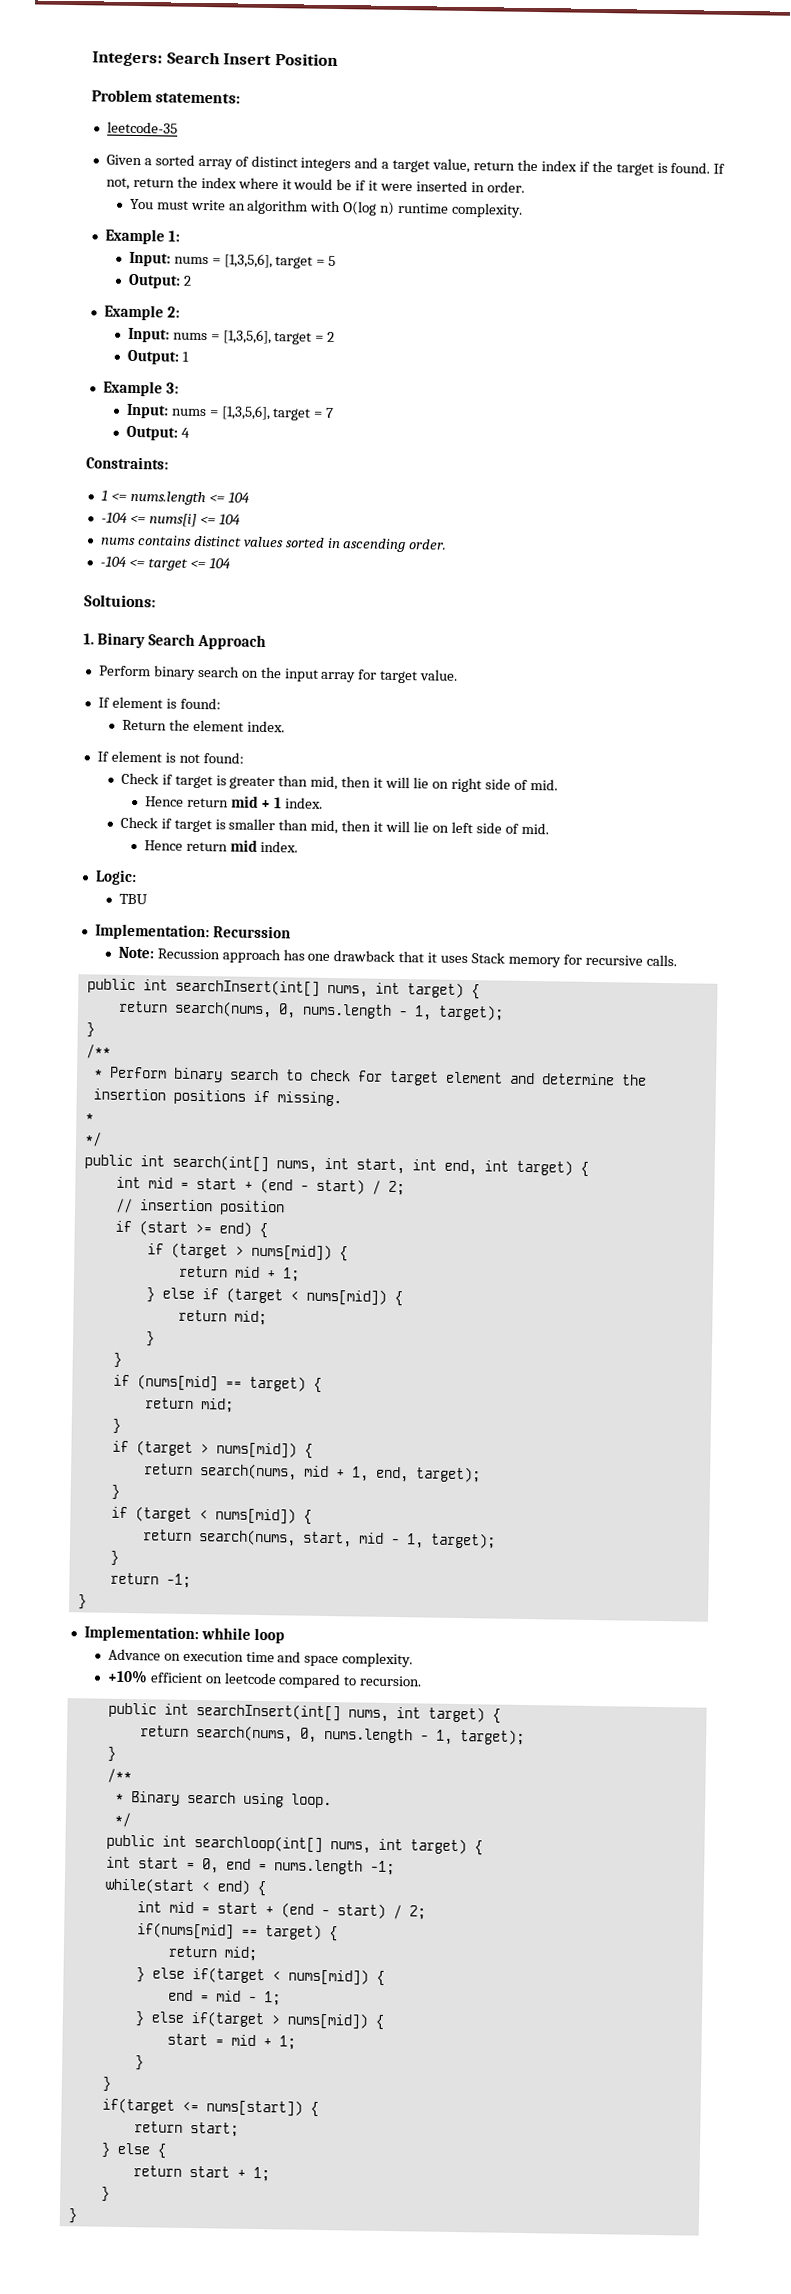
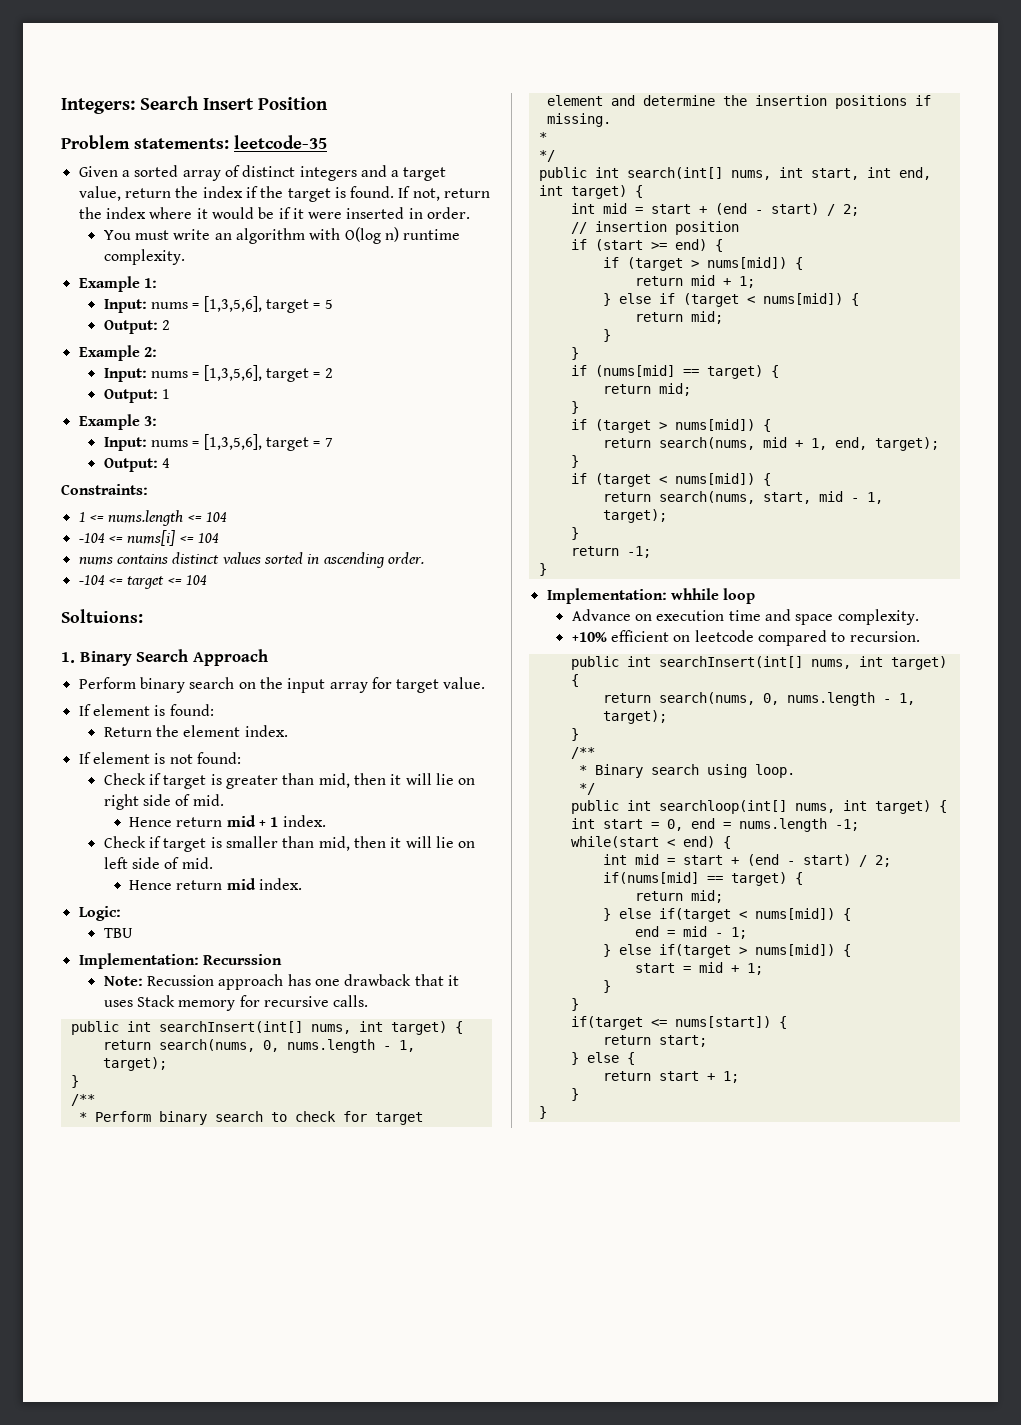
- Problem statements:
- leetcode-35
+ Problem statements: leetcode-35

